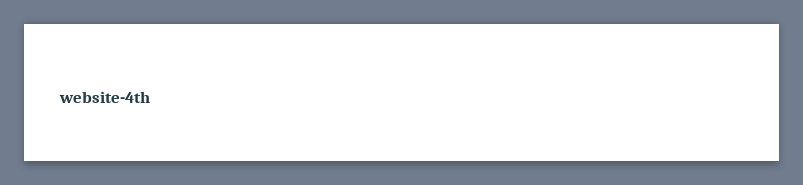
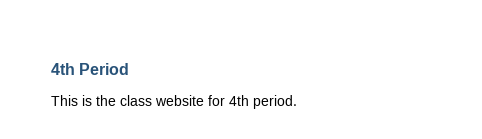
- website-4th
+ 4th Period
+ This is the class website for 4th period.

